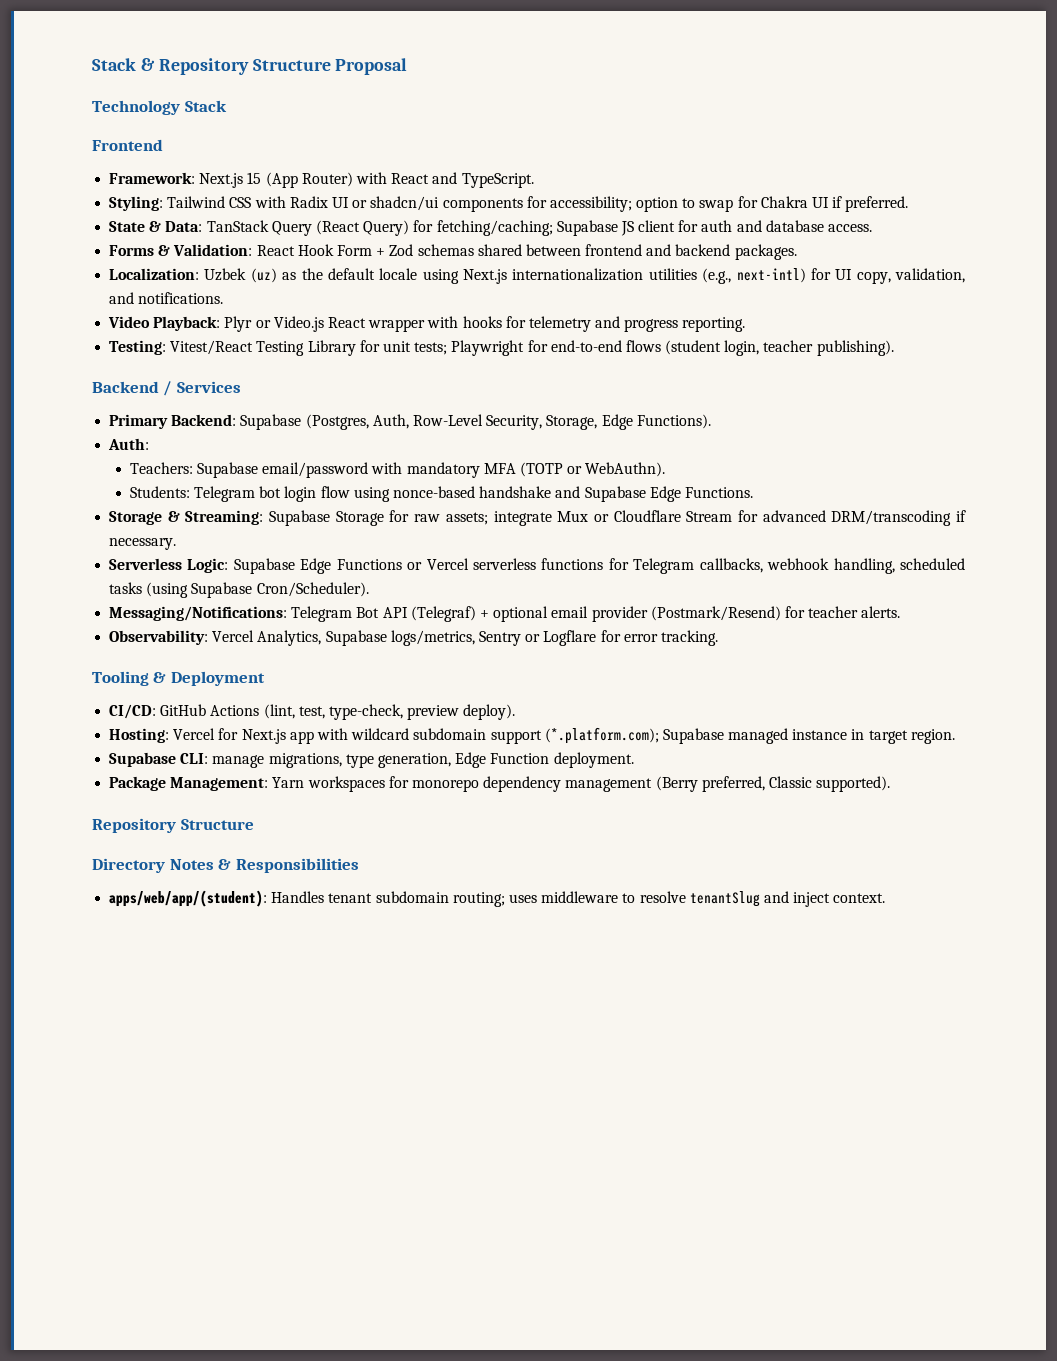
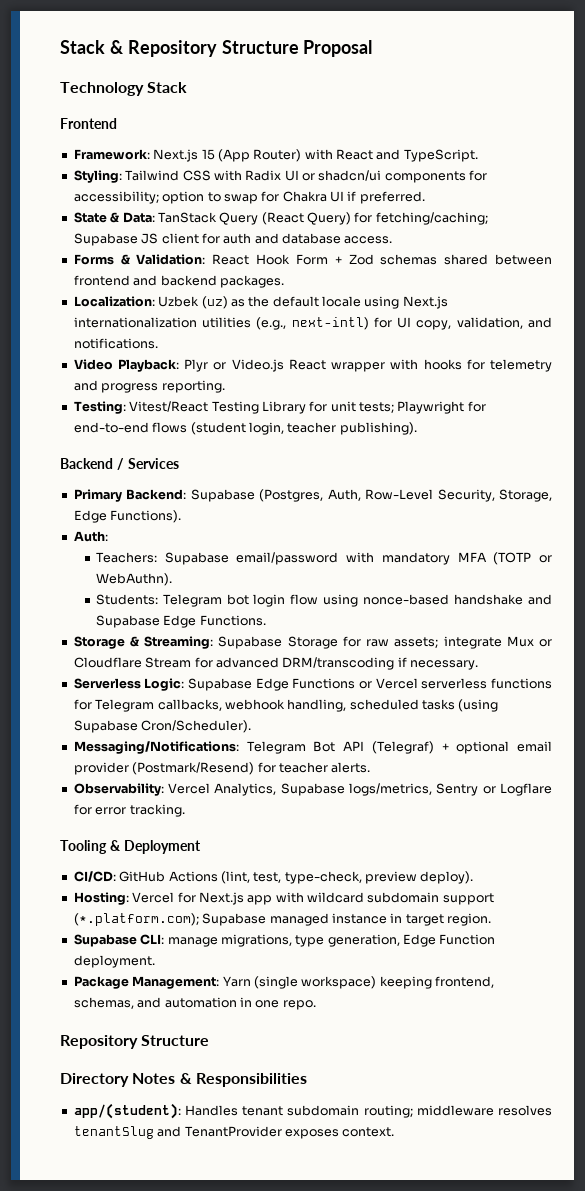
- Package Management: Yarn workspaces for monorepo dependency management (Berry preferred, Classic supported).
+ Package Management: Yarn (single workspace) keeping frontend, schemas, and automation in one repo.
- apps/web/app/(student): Handles tenant subdomain routing; uses middleware to resolve tenantSlug and inject context.
+ app/(student): Handles tenant subdomain routing; middleware resolves tenantSlug and TenantProvider exposes context.

